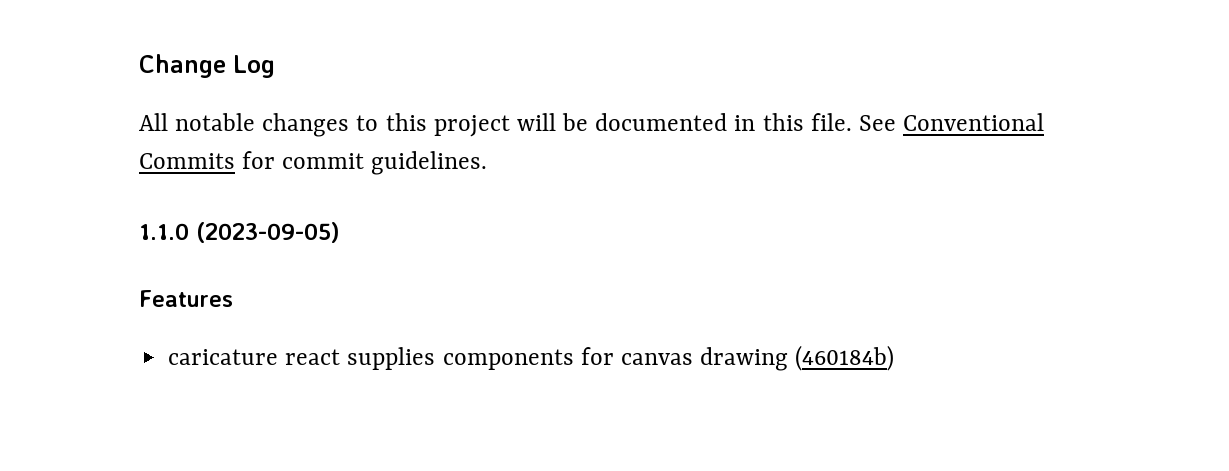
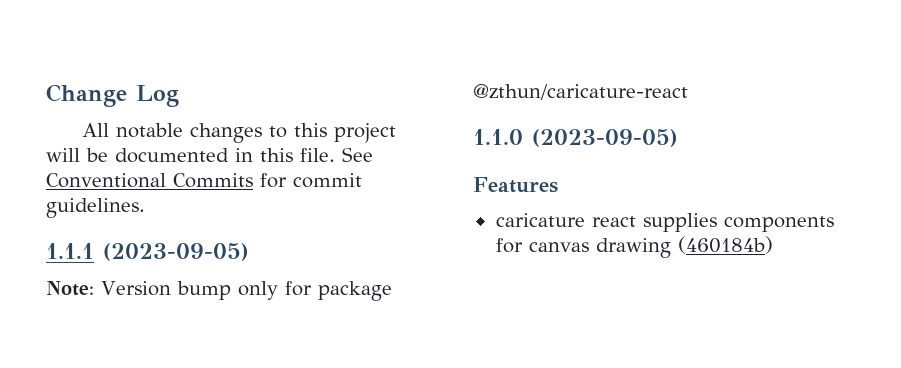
+ 1.1.1 (2023-09-05)
+ Note: Version bump only for package @zthun/caricature-react

